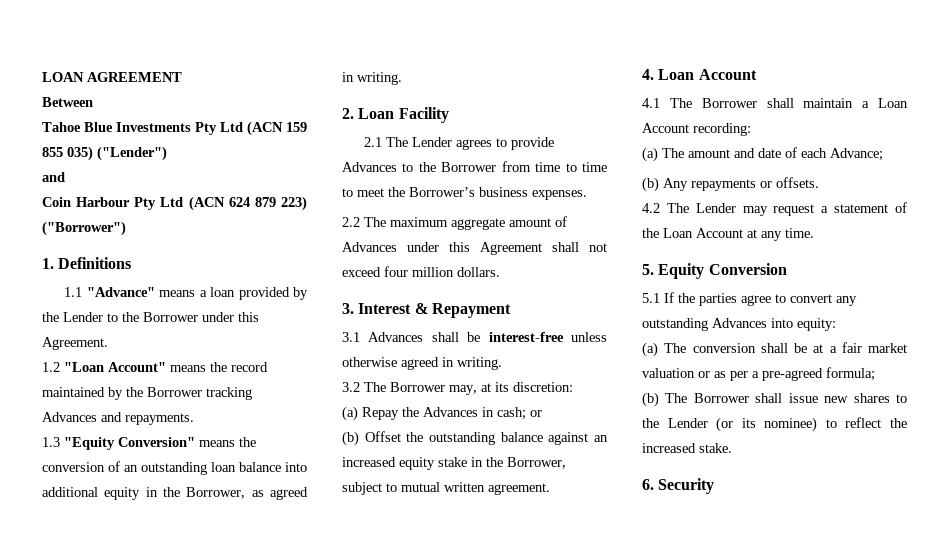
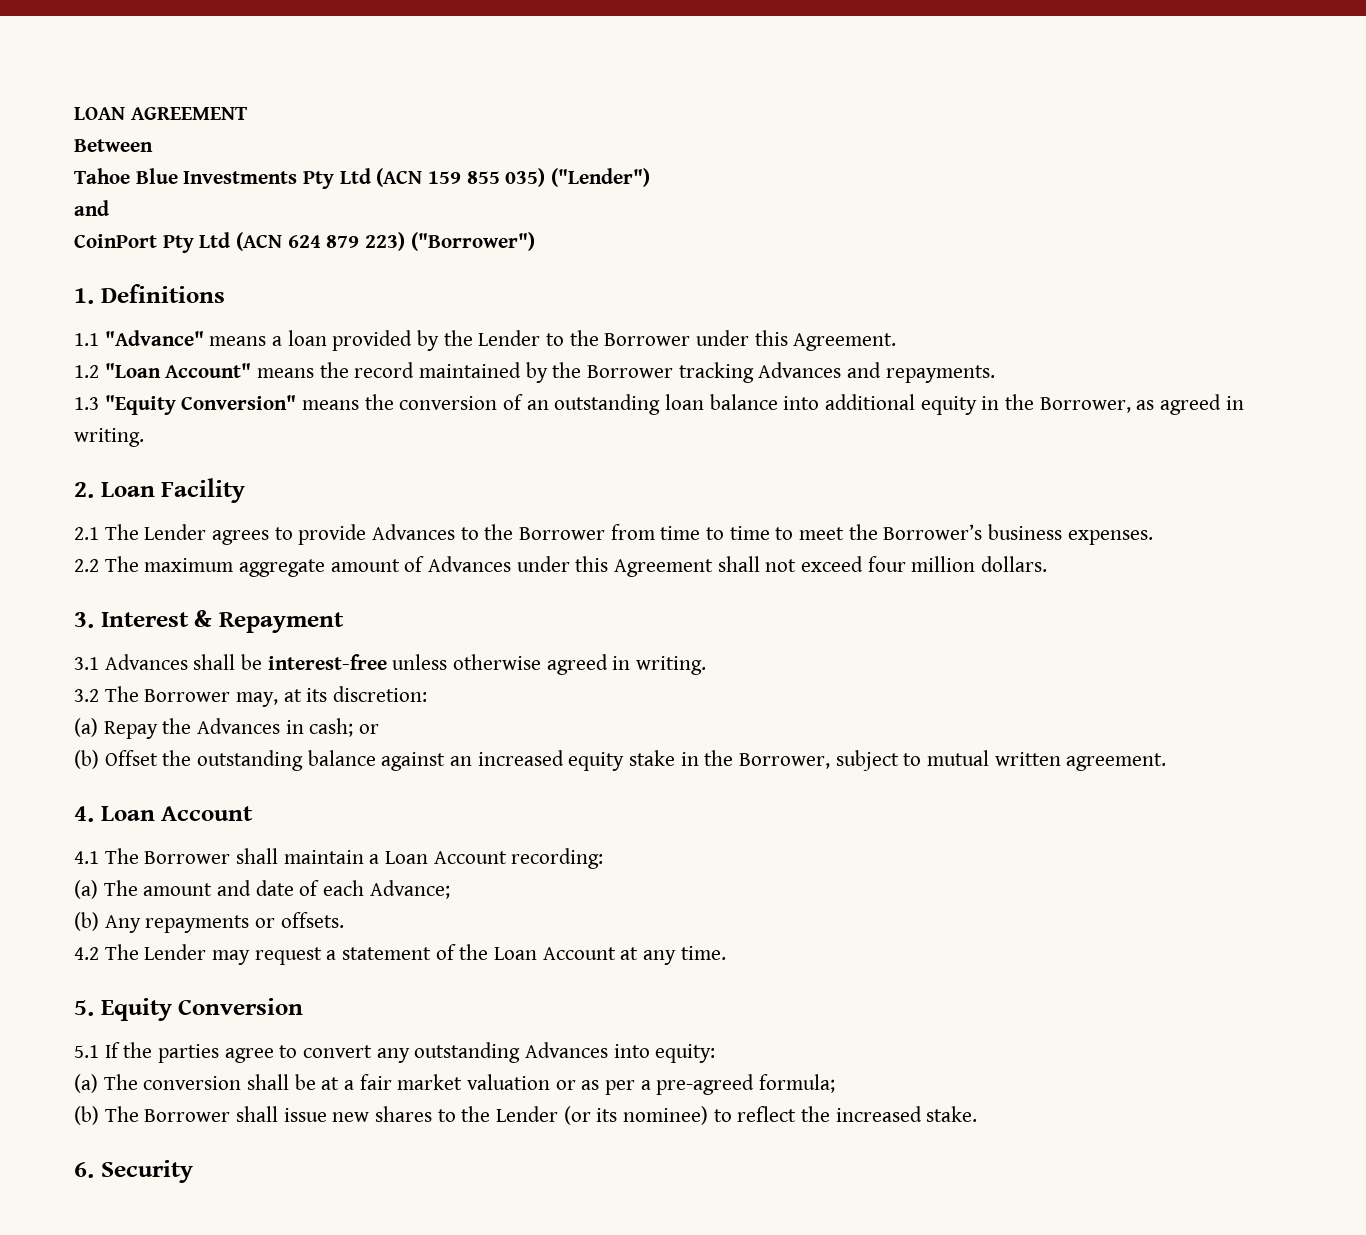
- Coin Harbour Pty Ltd (ACN 624 879 223) ("Borrower")
+ CoinPort Pty Ltd (ACN 624 879 223) ("Borrower")

